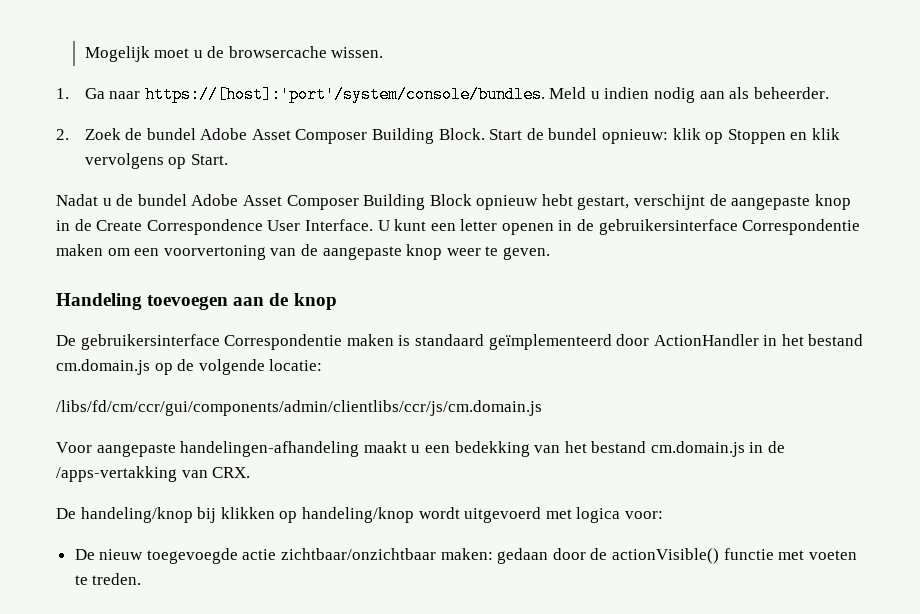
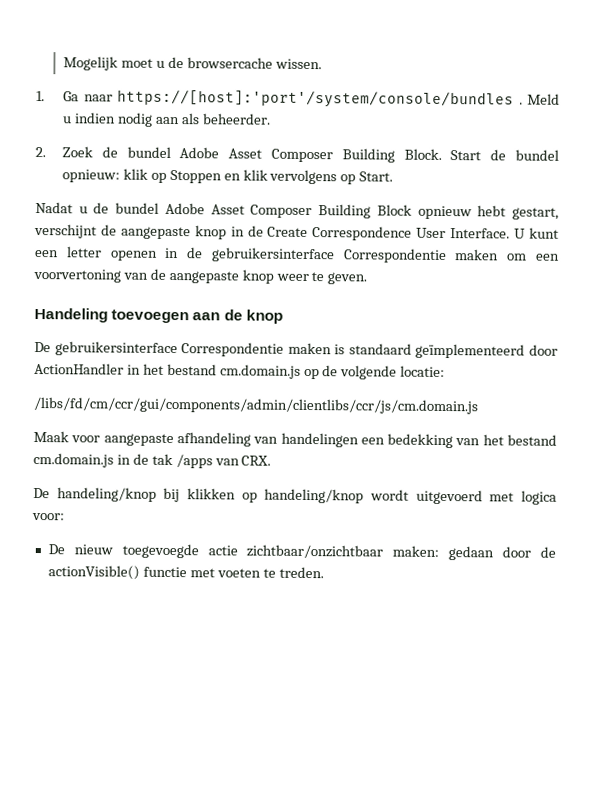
- 1. Ga naar https://[host]:'port'/system/console/bundles.
+ 1. Ga naar https://[host]:'port'/system/console/bundles .
- Voor aangepaste handelingen-afhandeling maakt u een bedekking van het bestand cm.domain.js in de /apps-vertakking van CRX.
+ Maak voor aangepaste afhandeling van handelingen een bedekking van het bestand cm.domain.js in de tak /apps van CRX.

